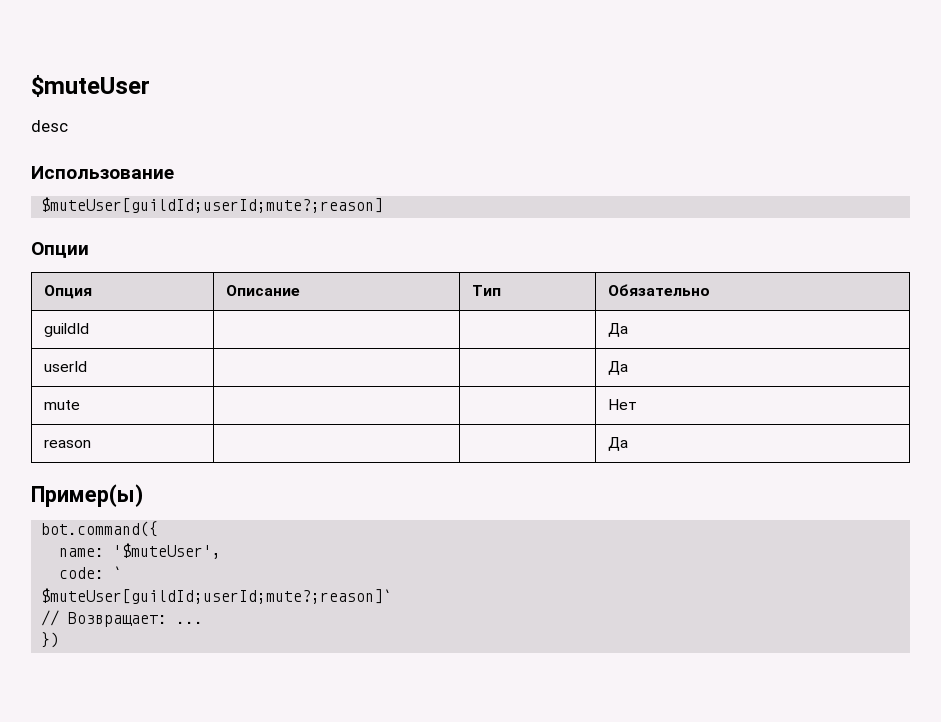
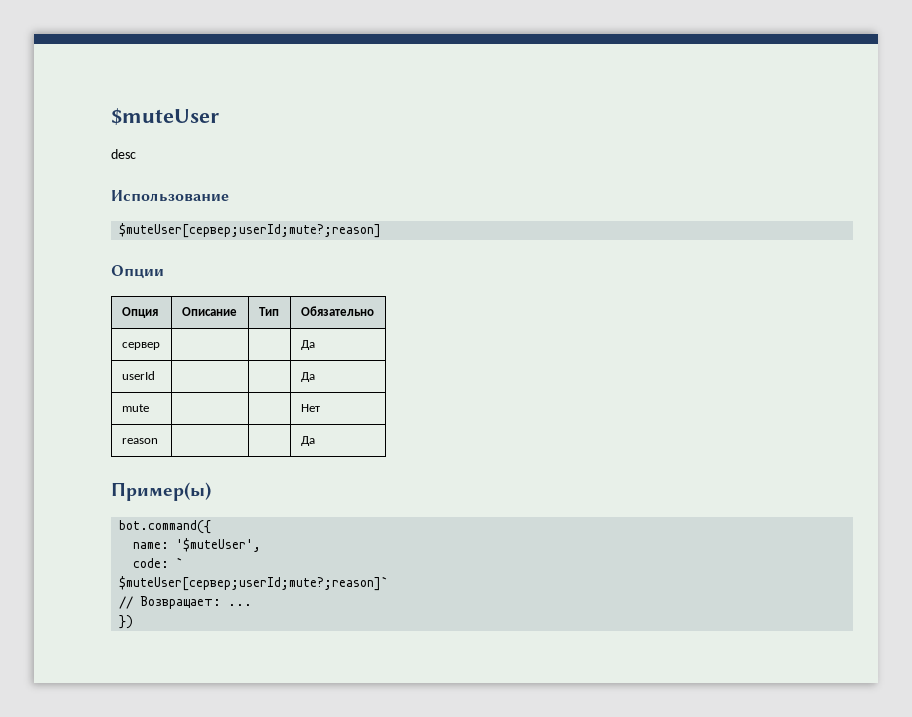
- $muteUser[guildId;userId;mute?;reason]
+ $muteUser[сервер;userId;mute?;reason]
- guildId | | | Да
+ сервер | | | Да
- $muteUser[guildId;userId;mute?;reason]`
+ $muteUser[сервер;userId;mute?;reason]`

